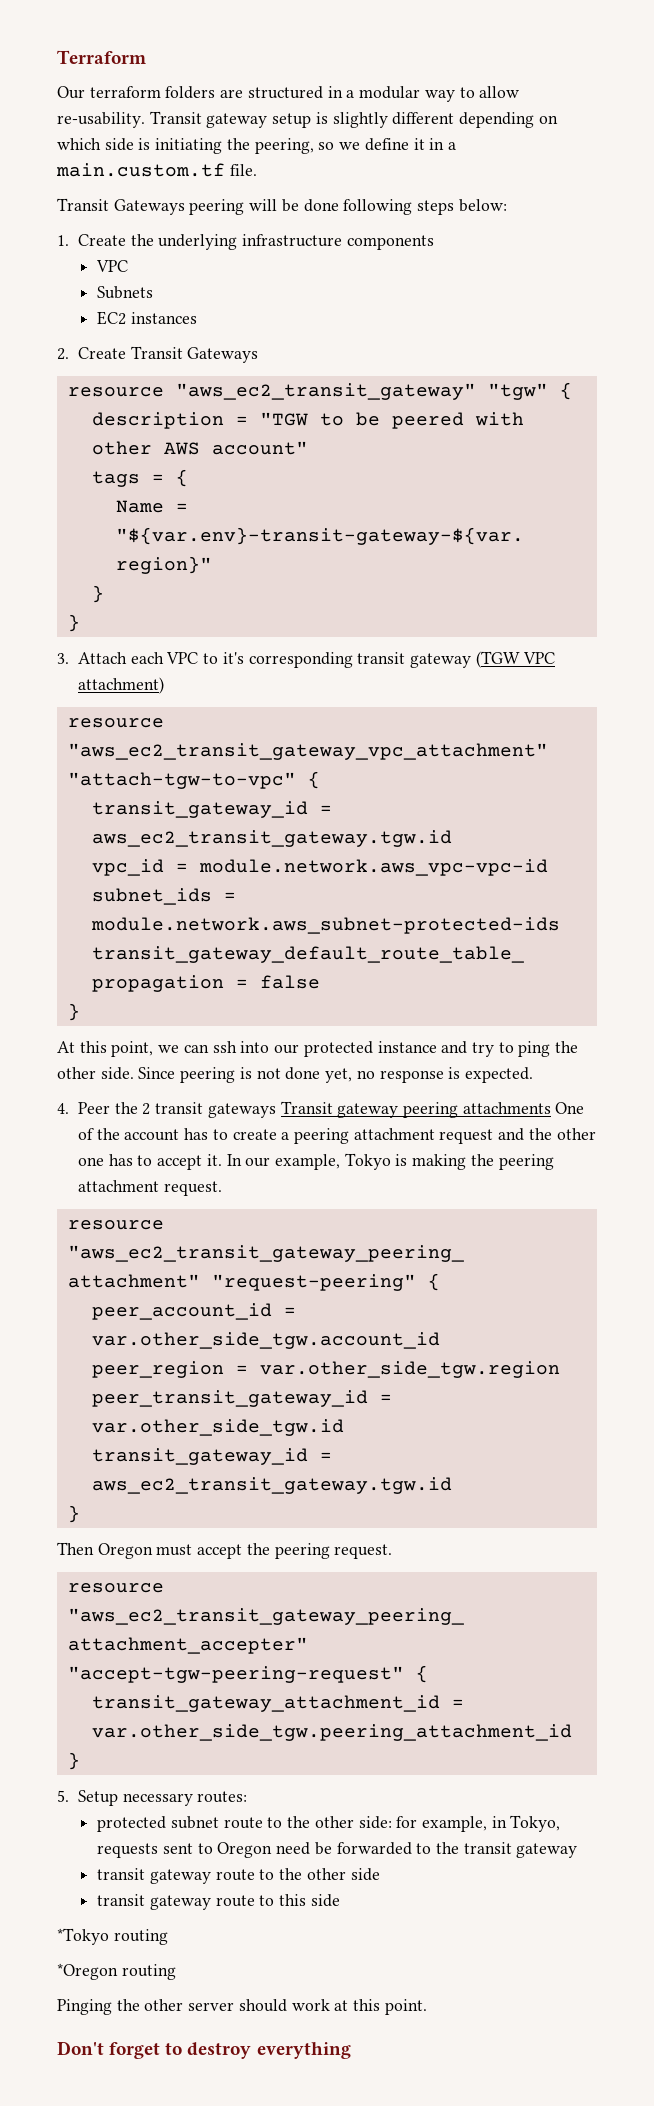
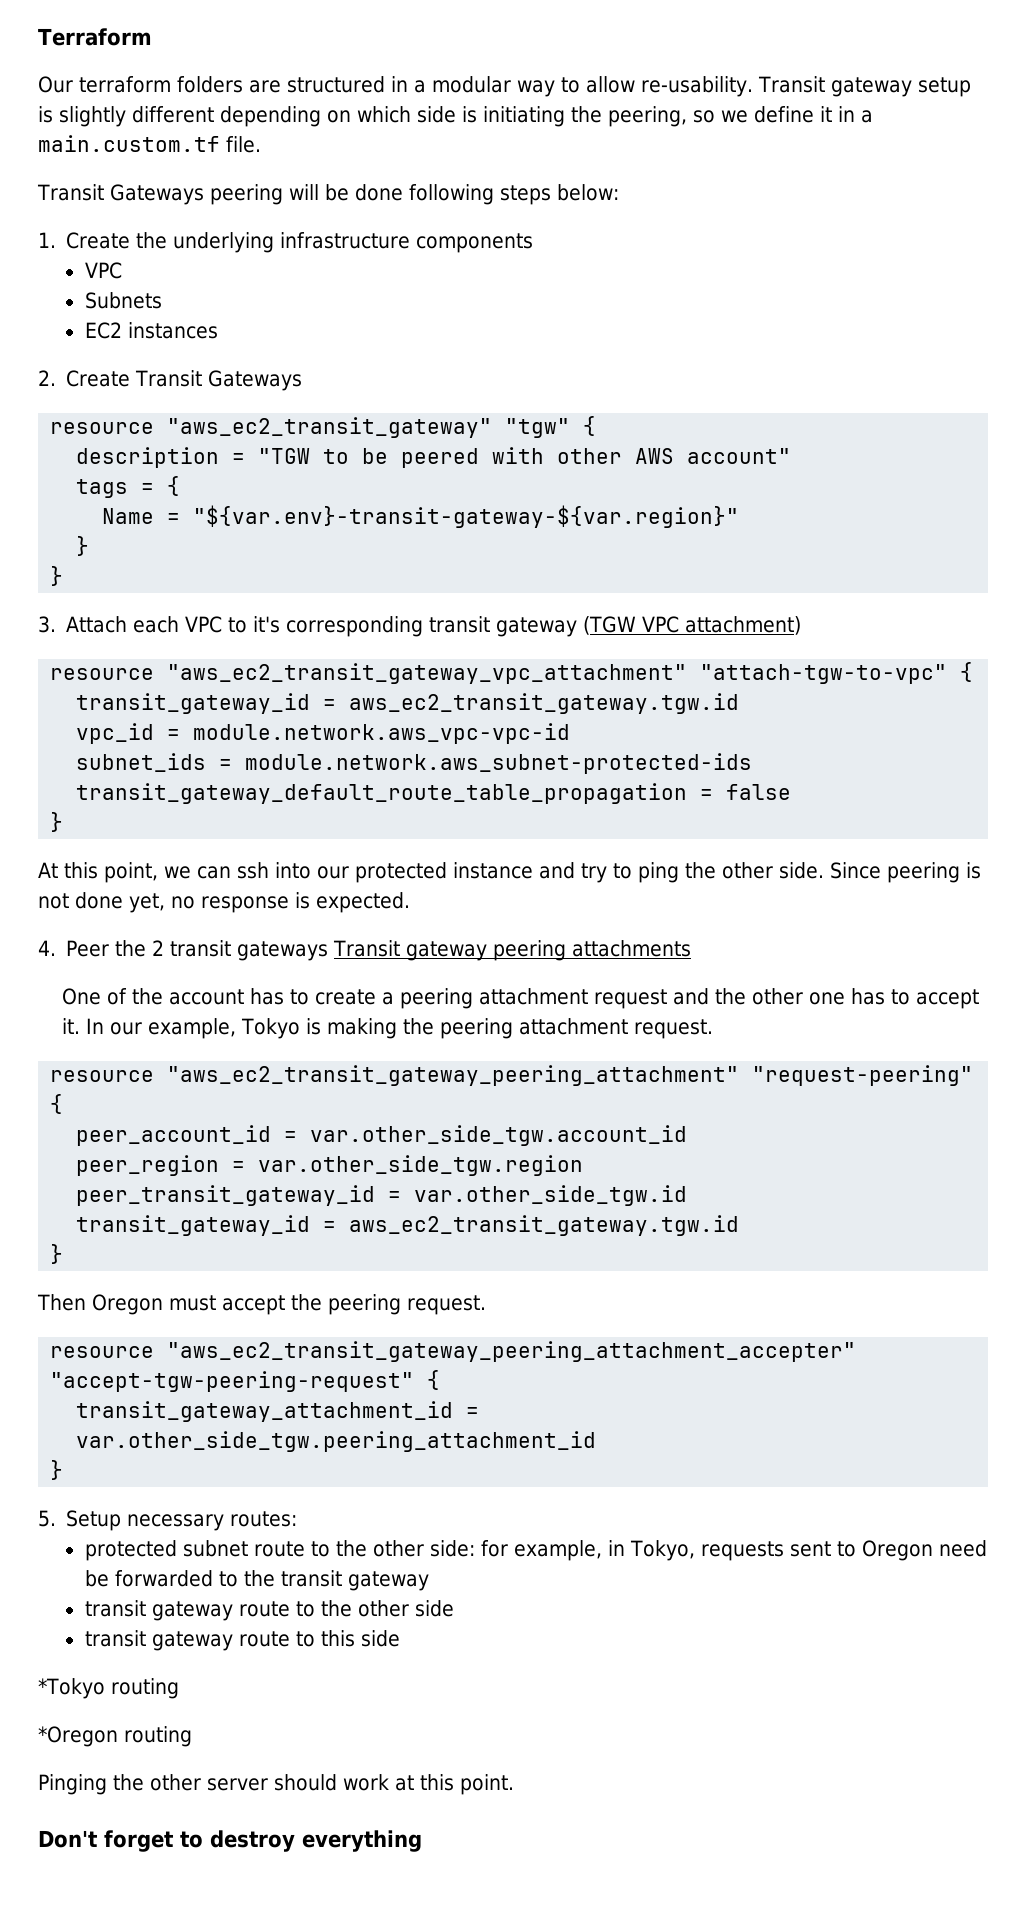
- 4. Peer the 2 transit gateways Transit gateway peering attachments One of the account has to create a peering attachment request and the other one has to accept it.
+ 4. Peer the 2 transit gateways Transit gateway peering attachments
+ One of the account has to create a peering attachment request and the other one has to accept it.

